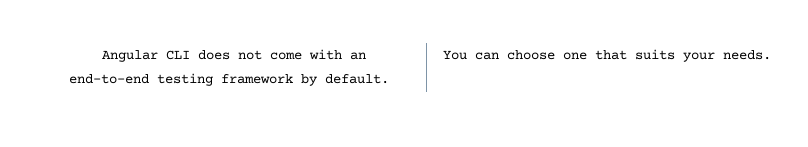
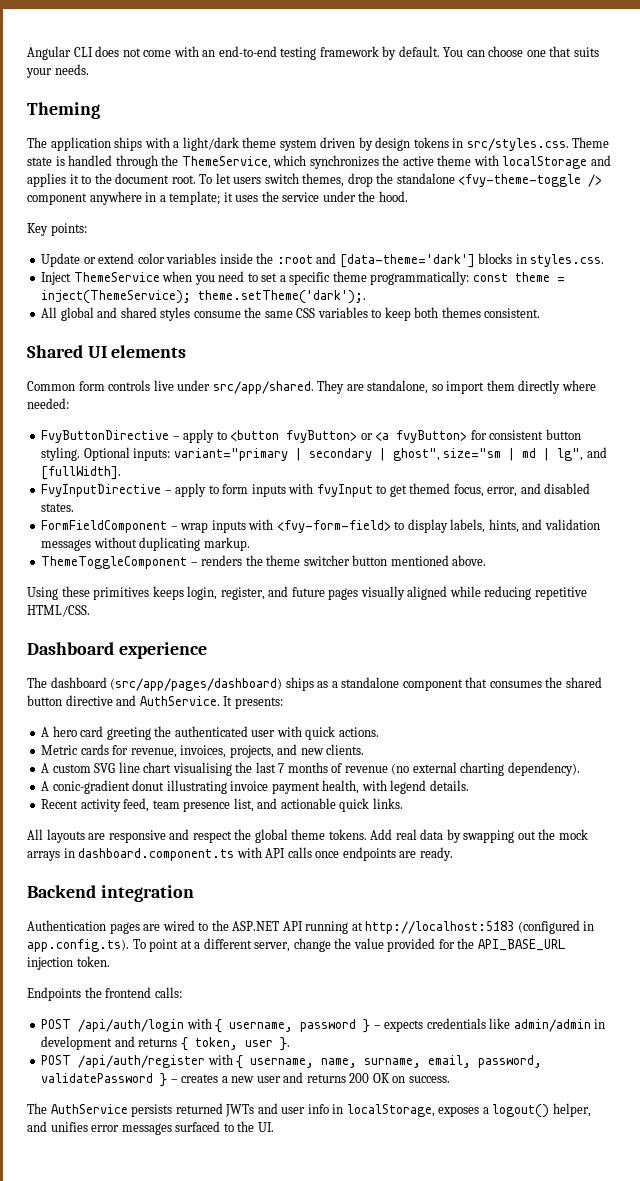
+ Theming
+ The application ships with a light/dark theme system driven by design tokens in src/styles.css. Theme state is handled through the ThemeService, which synchronizes the active theme with localStorage and applies it to the document root. To let users switch themes, drop the standalone <fvy-theme-toggle /> component anywhere in a template; it uses the service under the hood.
+ Key points:
+ Update or extend color variables inside the :root and [data-theme='dark'] blocks in styles.css.
+ Inject ThemeService when you need to set a specific theme programmatically: const theme = inject(ThemeService); theme.setTheme('dark');.
+ All global and shared styles consume the same CSS variables to keep both themes consistent.
+ Shared UI elements
+ Common form controls live under src/app/shared. They are standalone, so import them directly where needed:
+ FvyButtonDirective – apply to <button fvyButton> or <a fvyButton> for consistent button styling. Optional inputs: variant="primary | secondary | ghost", size="sm | md | lg", and [fullWidth].
+ FvyInputDirective – apply to form inputs with fvyInput to get themed focus, error, and disabled states.
+ FormFieldComponent – wrap inputs with <fvy-form-field> to display labels, hints, and validation messages without duplicating markup.
+ ThemeToggleComponent – renders the theme switcher button mentioned above.
+ Using these primitives keeps login, register, and future pages visually aligned while reducing repetitive HTML/CSS.
+ Dashboard experience
+ The dashboard (src/app/pages/dashboard) ships as a standalone component that consumes the shared button directive and AuthService. It presents:
+ A hero card greeting the authenticated user with quick actions.
+ Metric cards for revenue, invoices, projects, and new clients.
+ A custom SVG line chart visualising the last 7 months of revenue (no external charting dependency).
+ A conic-gradient donut illustrating invoice payment health, with legend details.
+ Recent activity feed, team presence list, and actionable quick links.
+ All layouts are responsive and respect the global theme tokens. Add real data by swapping out the mock arrays in dashboard.component.ts with API calls once endpoints are ready.
+ Backend integration
+ Authentication pages are wired to the ASP.NET API running at http://localhost:5183 (configured in app.config.ts). To point at a different server, change the value provided for the API_BASE_URL injection token.
+ Endpoints the frontend calls:
+ POST /api/auth/login with { username, password } – expects credentials like admin/admin in development and returns { token, user }.
+ POST /api/auth/register with { username, name, surname, email, password, validatePassword } – creates a new user and returns 200 OK on success.
+ The AuthService persists returned JWTs and user info in localStorage, exposes a logout() helper, and unifies error messages surfaced to the UI.

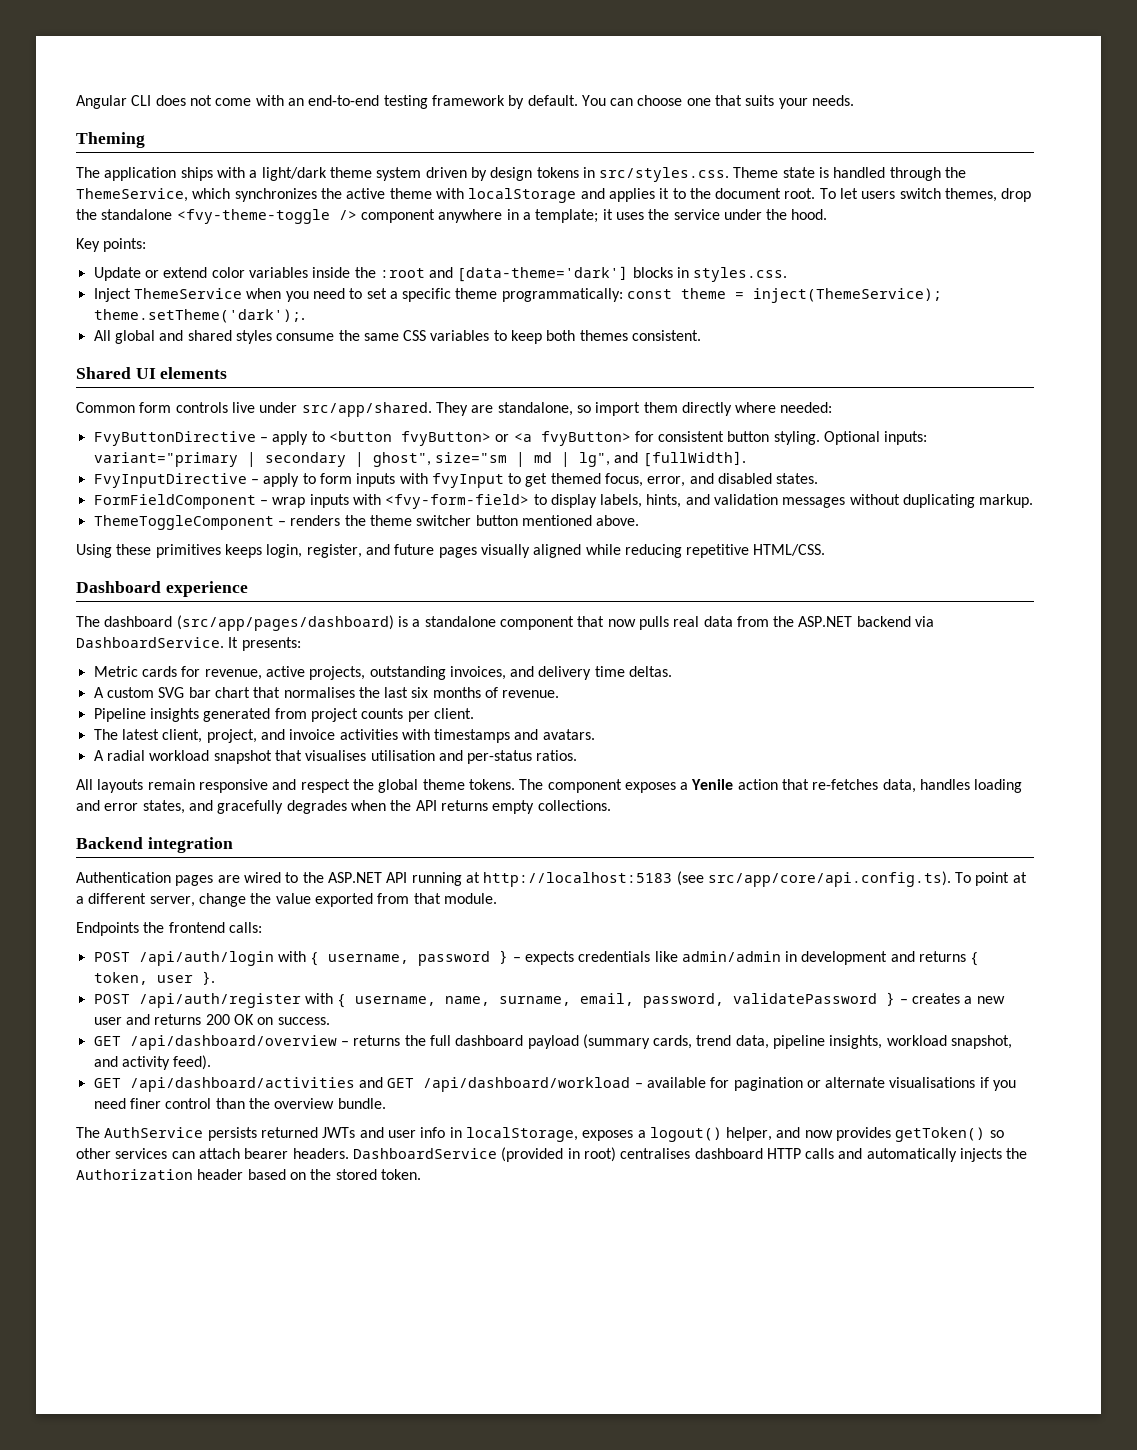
- The dashboard (src/app/pages/dashboard) ships as a standalone component that consumes the shared button directive and AuthService. It presents:
- A hero card greeting the authenticated user with quick actions.
- Metric cards for revenue, invoices, projects, and new clients.
+ The dashboard (src/app/pages/dashboard) is a standalone component that now pulls real data from the ASP.NET backend via DashboardService. It presents:
+ Metric cards for revenue, active projects, outstanding invoices, and delivery time deltas.
- A custom SVG line chart visualising the last 7 months of revenue (no external charting dependency).
- A conic-gradient donut illustrating invoice payment health, with legend details.
- Recent activity feed, team presence list, and actionable quick links.
+ A custom SVG bar chart that normalises the last six months of revenue.
+ Pipeline insights generated from project counts per client.
+ The latest client, project, and invoice activities with timestamps and avatars.
+ A radial workload snapshot that visualises utilisation and per-status ratios.
- All layouts are responsive and respect the global theme tokens.
+ All layouts remain responsive and respect the global theme tokens.
- Add real data by swapping out the mock arrays in dashboard.component.ts with API calls once endpoints are ready.
+ The component exposes a Yenile action that re-fetches data, handles loading and error states, and gracefully degrades when the API returns empty collections.
- Authentication pages are wired to the ASP.NET API running at http://localhost:5183 (configured in app.config.ts). To point at a different server, change the value provided for the API_BASE_URL injection token.
+ Authentication pages are wired to the ASP.NET API running at http://localhost:5183 (see src/app/core/api.config.ts). To point at a different server, change the value exported from that module.
+ GET /api/dashboard/overview – returns the full dashboard payload (summary cards, trend data, pipeline insights, workload snapshot, and activity feed).
+ GET /api/dashboard/activities and GET /api/dashboard/workload – available for pagination or alternate visualisations if you need finer control than the overview bundle.
- The AuthService persists returned JWTs and user info in localStorage, exposes a logout() helper, and unifies error messages surfaced to the UI.
+ The AuthService persists returned JWTs and user info in localStorage, exposes a logout() helper, and now provides getToken() so other services can attach bearer headers. DashboardService (provided in root) centralises dashboard HTTP calls and automatically injects the Authorization header based on the stored token.

